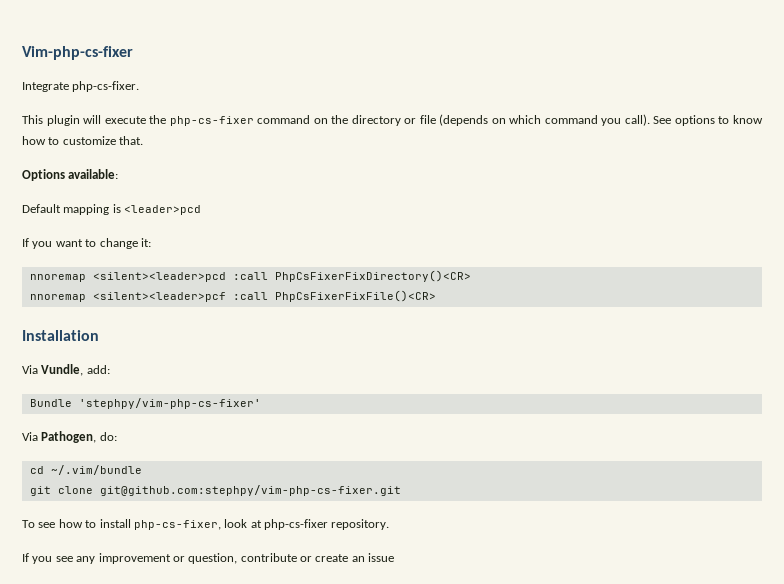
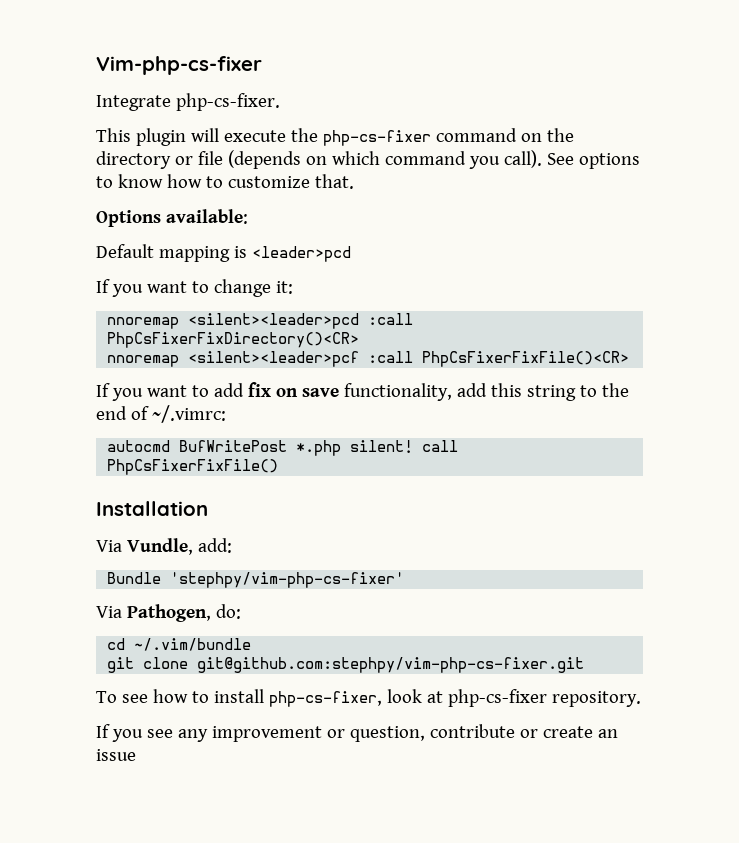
+ If you want to add fix on save functionality, add this string to the end of ~/.vimrc:
+ autocmd BufWritePost *.php silent! call PhpCsFixerFixFile()

